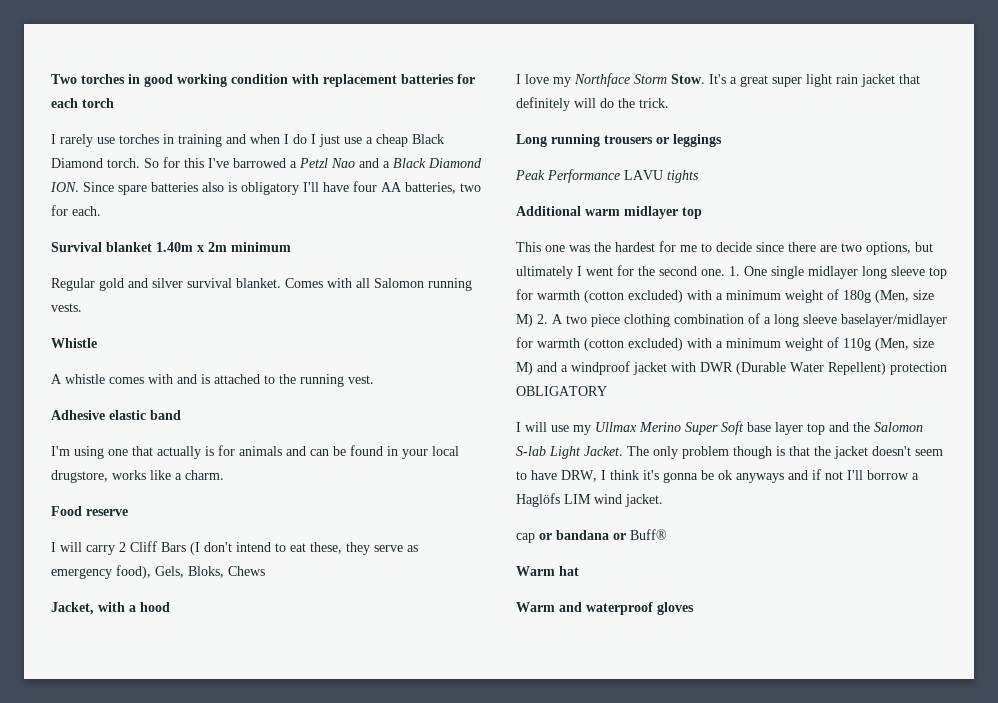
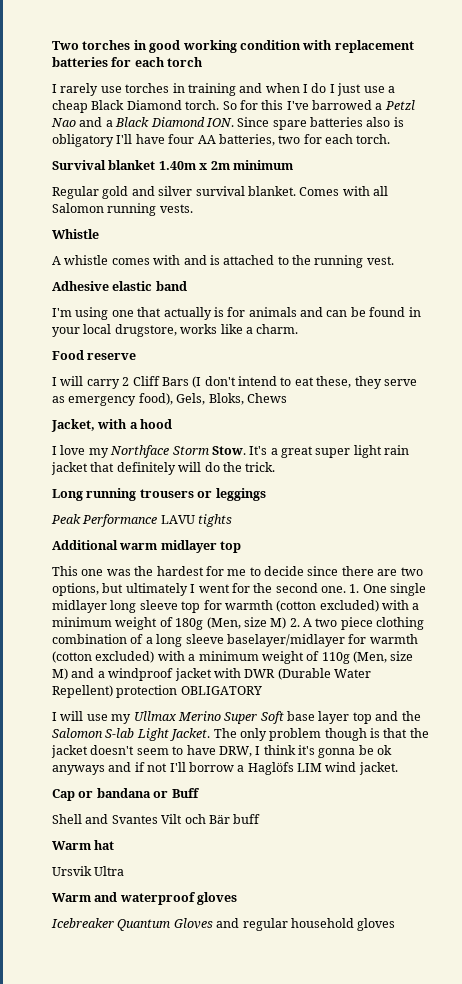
- So for this I've barrowed a Petzl Nao and a Black Diamond ION. Since spare batteries also is obligatory I'll have four AA batteries, two for each.
+ So for this I've barrowed a Petzl Nao and a Black Diamond ION. Since spare batteries also is obligatory I'll have four AA batteries, two for each torch.
- cap or bandana or Buff®
+ Cap or bandana or Buff
+ Shell and Svantes Vilt och Bär buff
+ Ursvik Ultra
+ Icebreaker Quantum Gloves and regular household gloves

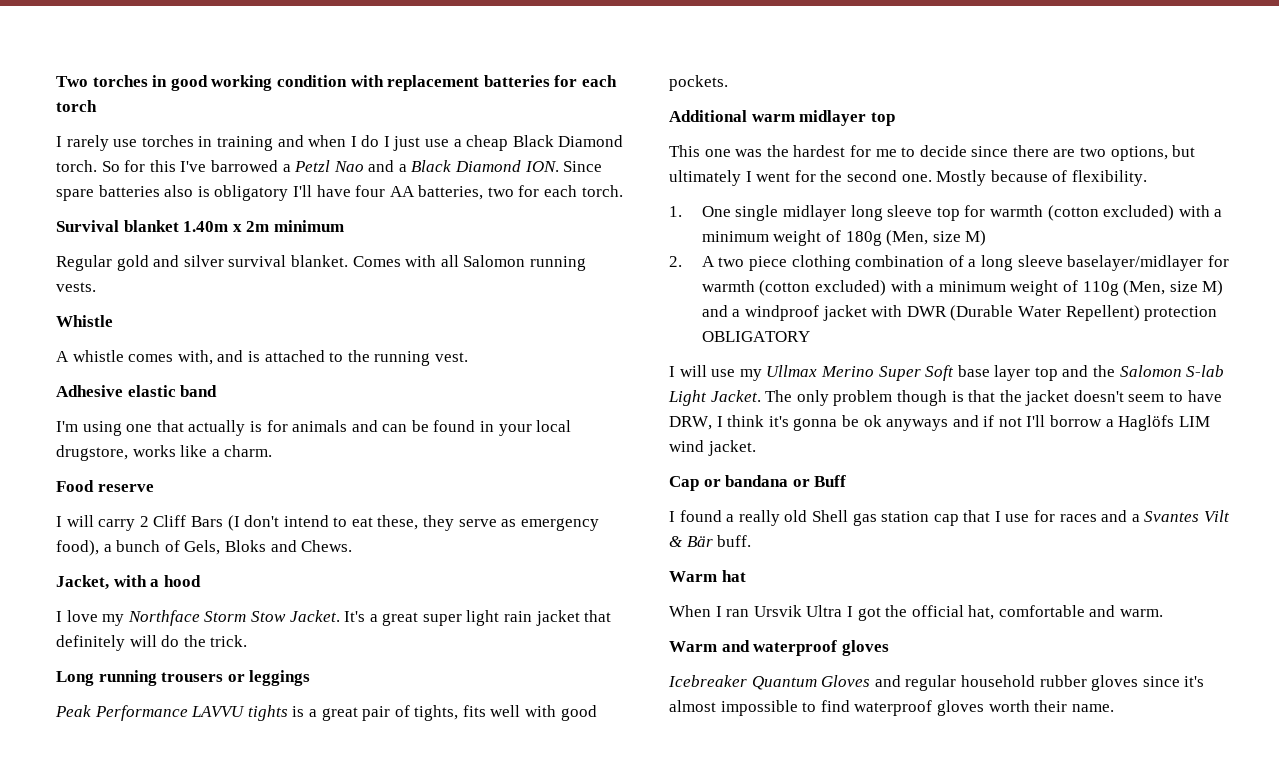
- A whistle comes with and is attached to the running vest.
+ A whistle comes with, and is attached to the running vest.
- I will carry 2 Cliff Bars (I don't intend to eat these, they serve as emergency food), Gels, Bloks, Chews
+ I will carry 2 Cliff Bars (I don't intend to eat these, they serve as emergency food), a bunch of Gels, Bloks and Chews.
- I love my Northface Storm Stow.
+ I love my Northface Storm Stow Jacket.
- Peak Performance LAVU tights
+ Peak Performance LAVVU tights is a great pair of tights, fits well with good pockets.
- This one was the hardest for me to decide since there are two options, but ultimately I went for the second one. 1. One single midlayer long sleeve top for warmth (cotton excluded) with a minimum weight of 180g (Men, size M) 2. A two piece clothing combination of a long sleeve baselayer/midlayer for warmth (cotton excluded) with a minimum weight of 110g (Men, size M) and a windproof jacket with DWR (Durable Water Repellent) protection OBLIGATORY
+ This one was the hardest for me to decide since there are two options, but ultimately I went for the second one. Mostly because of flexibility.
+ 1. One single midlayer long sleeve top for warmth (cotton excluded) with a minimum weight of 180g (Men, size M)
+ 2. A two piece clothing combination of a long sleeve baselayer/midlayer for warmth (cotton excluded) with a minimum weight of 110g (Men, size M) and a windproof jacket with DWR (Durable Water Repellent) protection OBLIGATORY
- Shell and Svantes Vilt och Bär buff
+ I found a really old Shell gas station cap that I use for races and a Svantes Vilt & Bär buff.
- Ursvik Ultra
+ When I ran Ursvik Ultra I got the official hat, comfortable and warm.
- Icebreaker Quantum Gloves and regular household gloves
+ Icebreaker Quantum Gloves and regular household rubber gloves since it's almost impossible to find waterproof gloves worth their name.

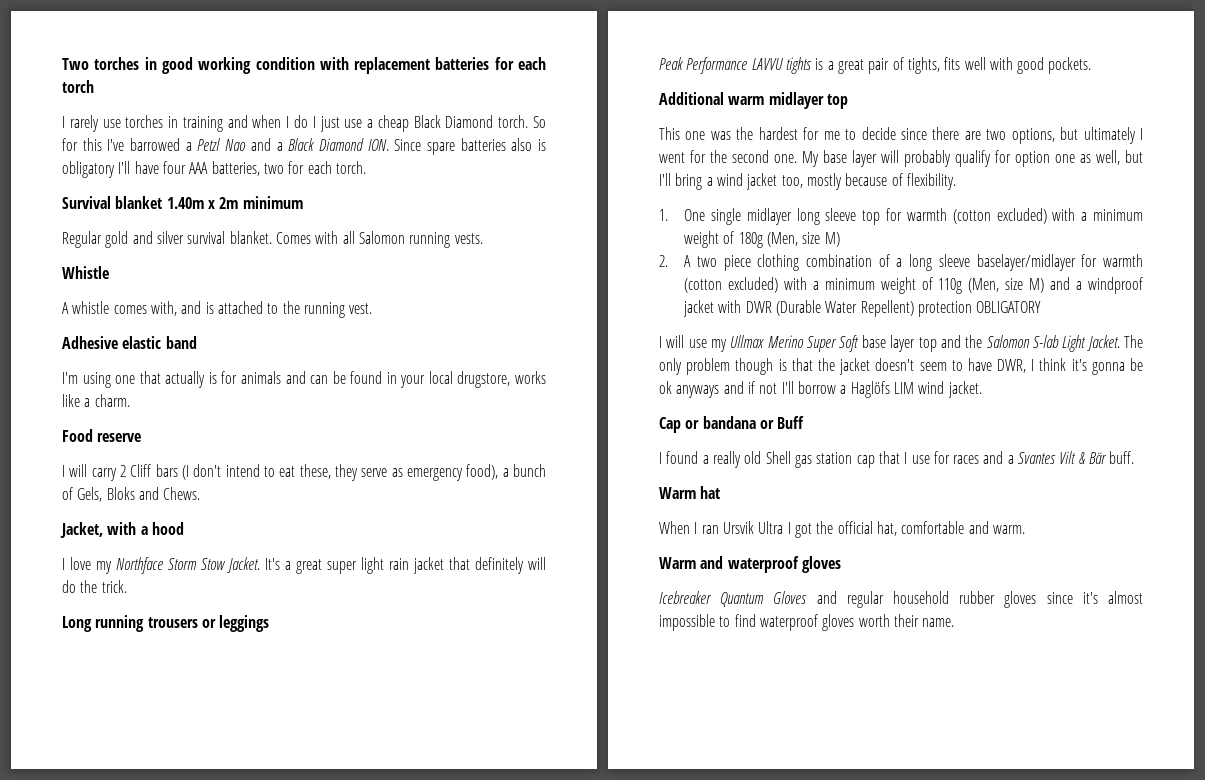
- So for this I've barrowed a Petzl Nao and a Black Diamond ION. Since spare batteries also is obligatory I'll have four AA batteries, two for each torch.
+ So for this I've barrowed a Petzl Nao and a Black Diamond ION. Since spare batteries also is obligatory I'll have four AAA batteries, two for each torch.
- I will carry 2 Cliff Bars (I don't intend to eat these, they serve as emergency food), a bunch of Gels, Bloks and Chews.
+ I will carry 2 Cliff bars (I don't intend to eat these, they serve as emergency food), a bunch of Gels, Bloks and Chews.
- Mostly because of flexibility.
+ My base layer will probably qualify for option one as well, but I'll bring a wind jacket too, mostly because of flexibility.
- The only problem though is that the jacket doesn't seem to have DRW, I think it's gonna be ok anyways and if not I'll borrow a Haglöfs LIM wind jacket.
+ The only problem though is that the jacket doesn't seem to have DWR, I think it's gonna be ok anyways and if not I'll borrow a Haglöfs LIM wind jacket.

